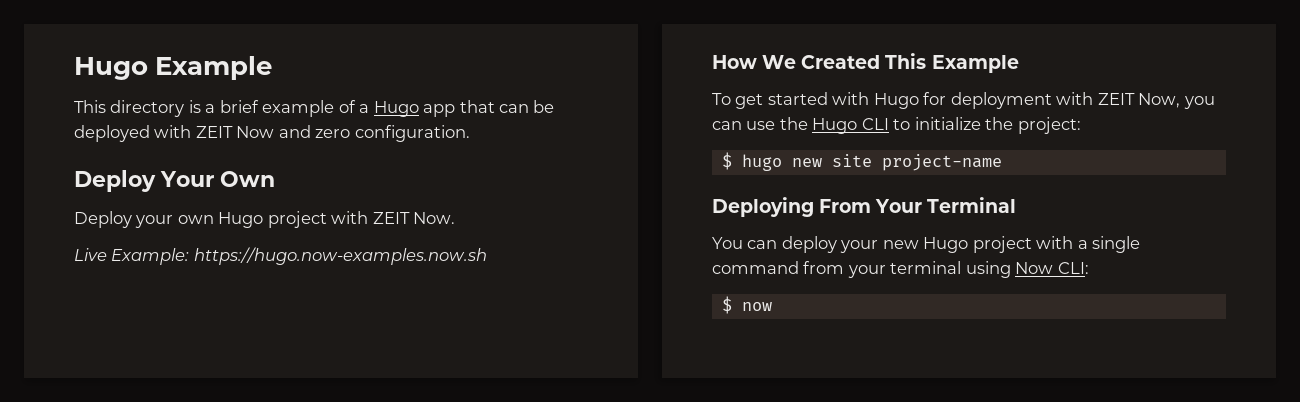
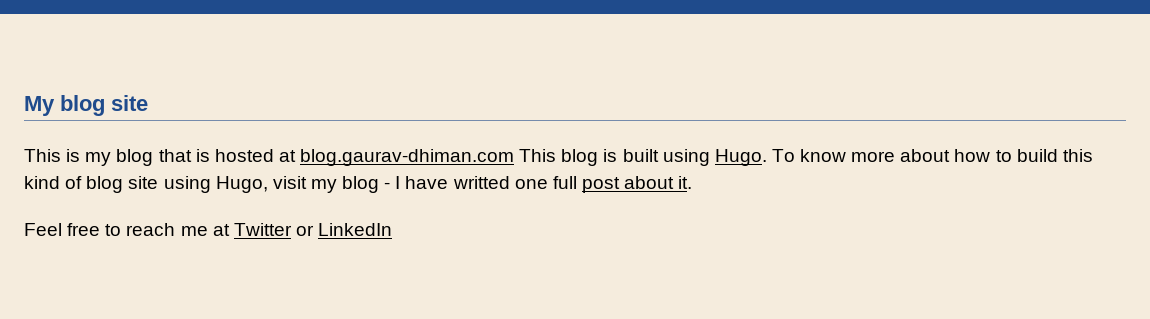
- Hugo Example
- This directory is a brief example of a Hugo app that can be deployed with ZEIT Now and zero configuration.
- Deploy Your Own
- Deploy your own Hugo project with ZEIT Now.
- Live Example: https://hugo.now-examples.now.sh
- How We Created This Example
- To get started with Hugo for deployment with ZEIT Now, you can use the Hugo CLI to initialize the project:
- $ hugo new site project-name
- Deploying From Your Terminal
- You can deploy your new Hugo project with a single command from your terminal using Now CLI:
- $ now
+ My blog site
+ This is my blog that is hosted at blog.gaurav-dhiman.com This blog is built using Hugo. To know more about how to build this kind of blog site using Hugo, visit my blog - I have writted one full post about it.
+ Feel free to reach me at Twitter or LinkedIn

